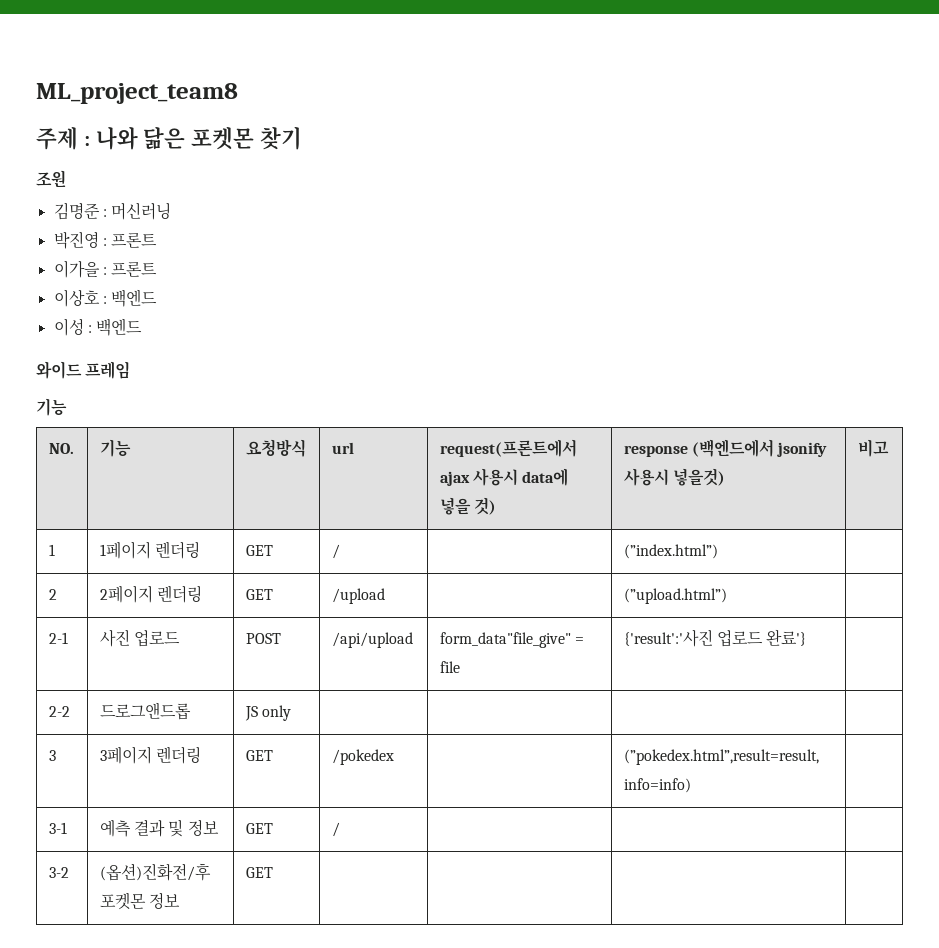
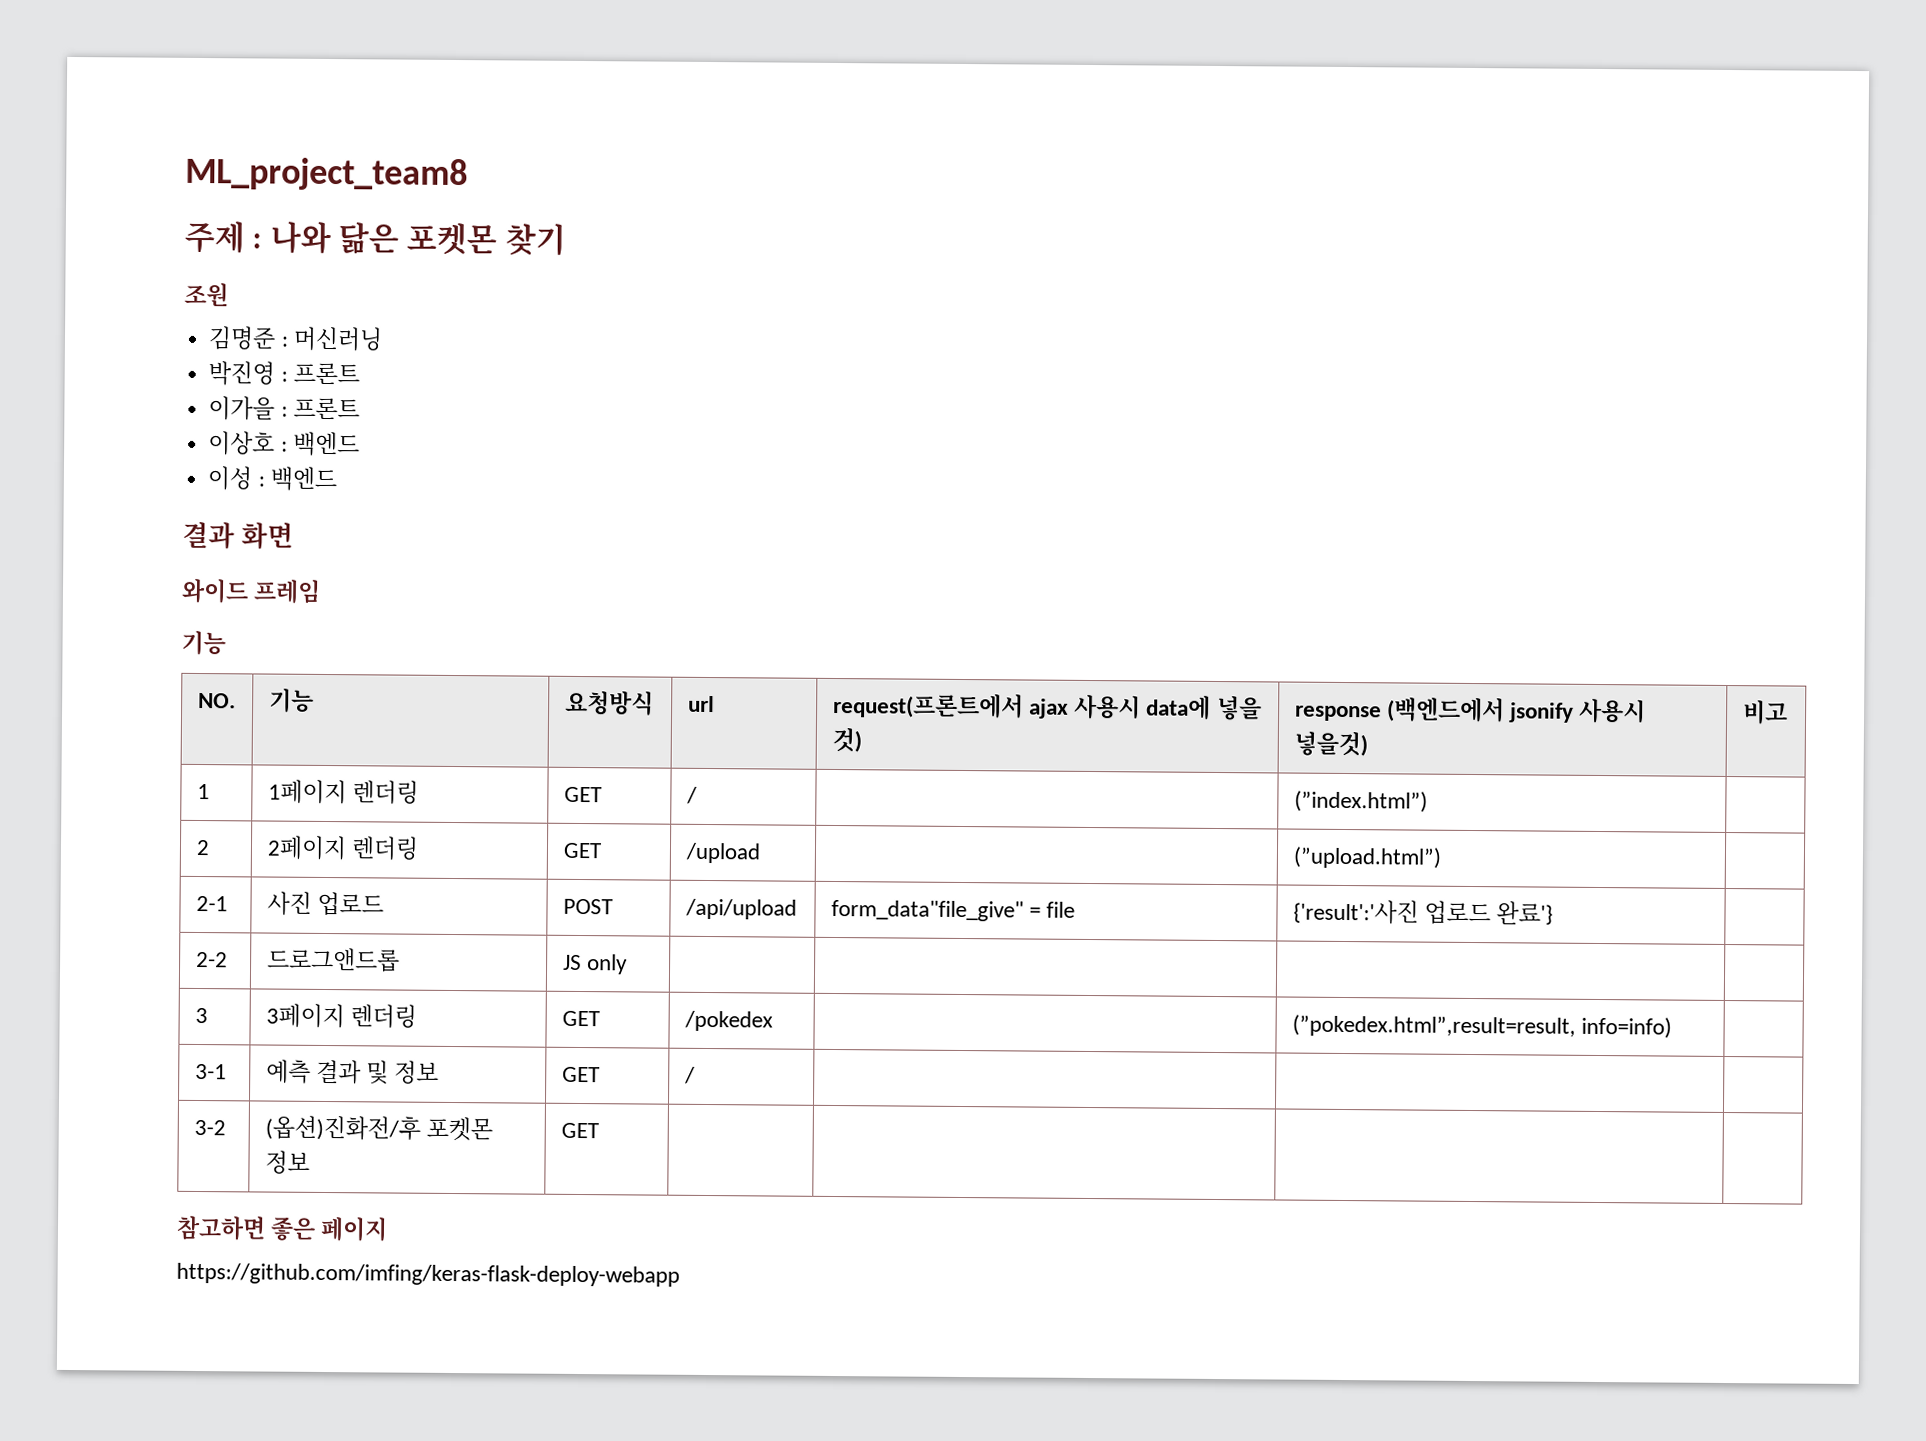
+ 결과 화면
+ 참고하면 좋은 페이지
+ https://github.com/imfing/keras-flask-deploy-webapp

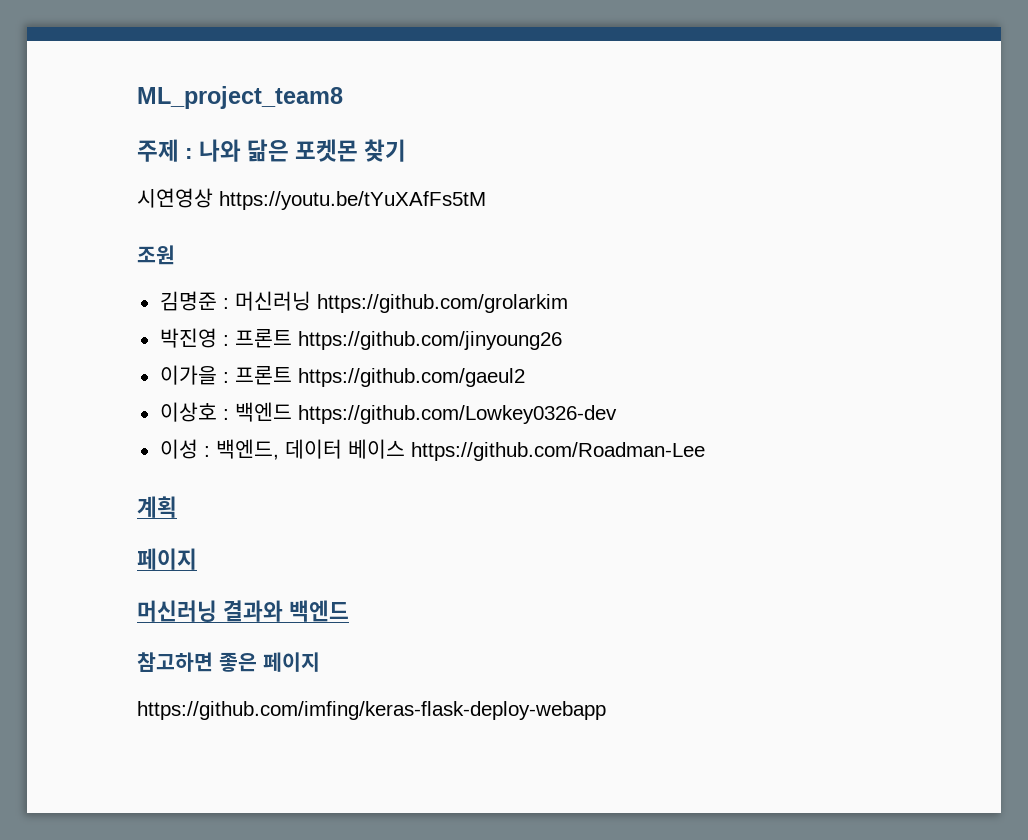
+ 시연영상 https://youtu.be/tYuXAfFs5tM
- 김명준 : 머신러닝
+ 김명준 : 머신러닝 https://github.com/grolarkim
- 박진영 : 프론트
+ 박진영 : 프론트 https://github.com/jinyoung26
- 이가을 : 프론트
+ 이가을 : 프론트 https://github.com/gaeul2
- 이상호 : 백엔드
+ 이상호 : 백엔드 https://github.com/Lowkey0326-dev
- 이성 : 백엔드
- 결과 화면
- 와이드 프레임
- 기능
- NO. | 기능 | 요청방식 | url | request(프론트에서 ajax 사용시 data에 넣을 것) | response (백엔드에서 jsonify 사용시 넣을것) | 비고
- 1 | 1페이지 렌더링 | GET | / | | (”index.html”) |
- 2 | 2페이지 렌더링 | GET | /upload | | (”upload.html”) |
- 2-1 | 사진 업로드 | POST | /api/upload | form_data"file_give" = file | {'result':'사진 업로드 완료'} |
- 2-2 | 드로그앤드롭 | JS only | | | |
- 3 | 3페이지 렌더링 | GET | /pokedex | | (”pokedex.html”,result=result, info=info) |
- 3-1 | 예측 결과 및 정보 | GET | / | | |
- 3-2 | (옵션)진화전/후 포켓몬 정보 | GET | | | |
+ 이성 : 백엔드, 데이터 베이스 https://github.com/Roadman-Lee
+ 계획
+ 페이지
+ 머신러닝 결과와 백엔드

